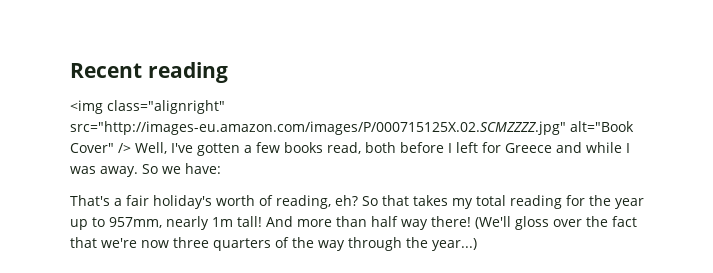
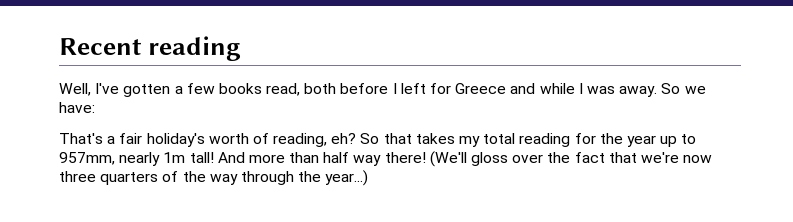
- <img class="alignright" src="http://images-eu.amazon.com/images/P/000715125X.02.SCMZZZZ.jpg" alt="Book Cover" /> Well, I've gotten a few books read, both before I left for Greece and while I was away.
+ Well, I've gotten a few books read, both before I left for Greece and while I was away.

